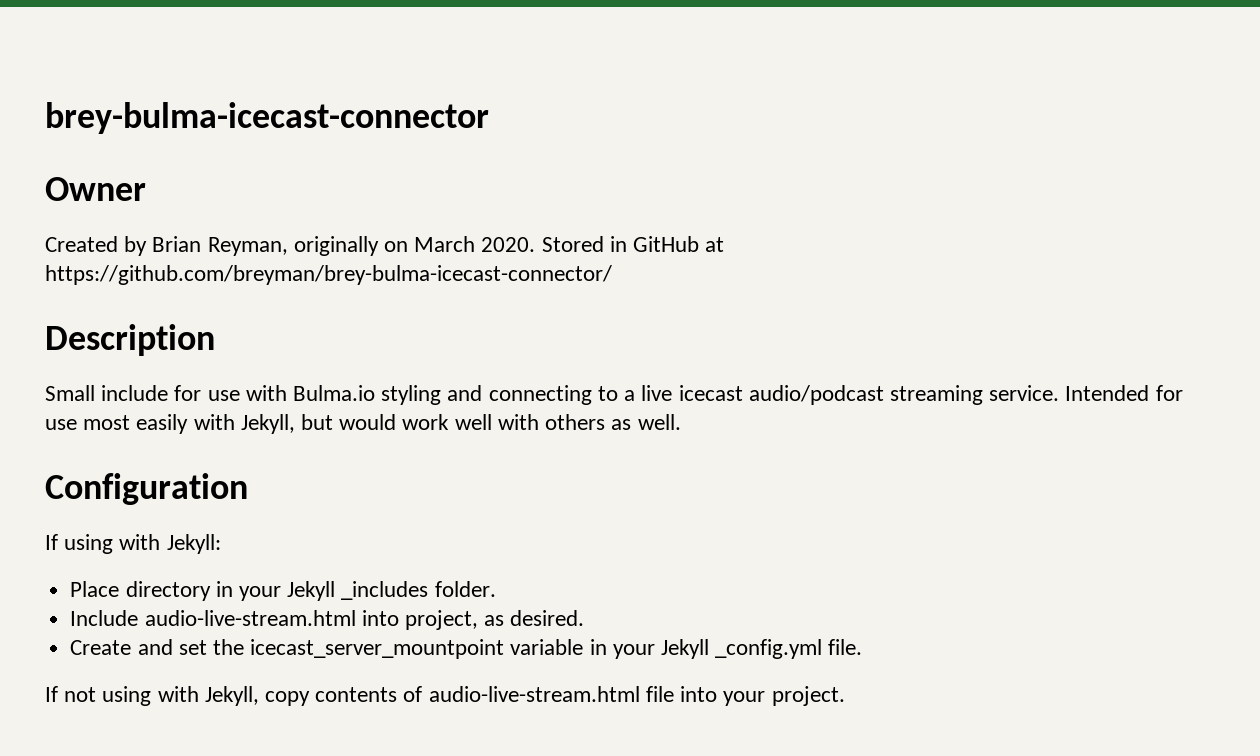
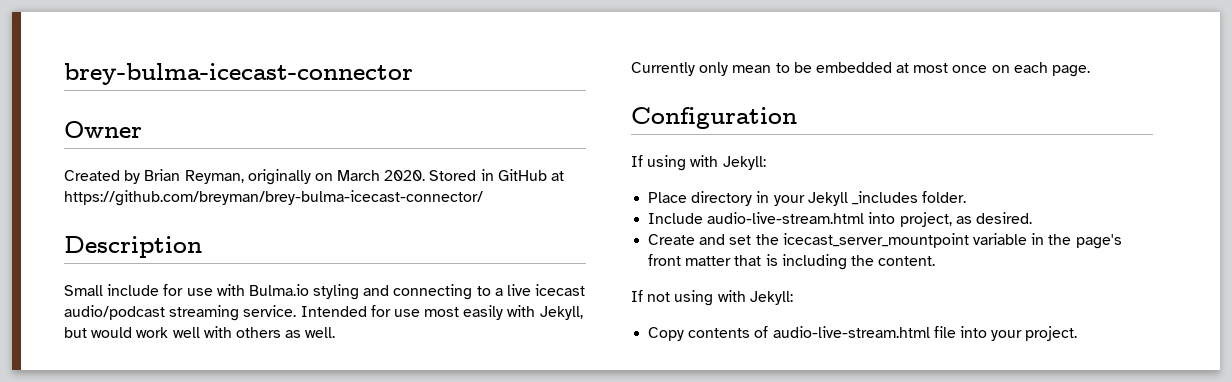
+ Currently only mean to be embedded at most once on each page.
- Create and set the icecast_server_mountpoint variable in your Jekyll _config.yml file.
+ Create and set the icecast_server_mountpoint variable in the page's front matter that is including the content.
- If not using with Jekyll, copy contents of audio-live-stream.html file into your project.
+ If not using with Jekyll:
+ Copy contents of audio-live-stream.html file into your project.

